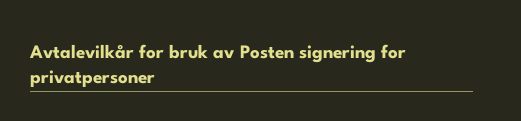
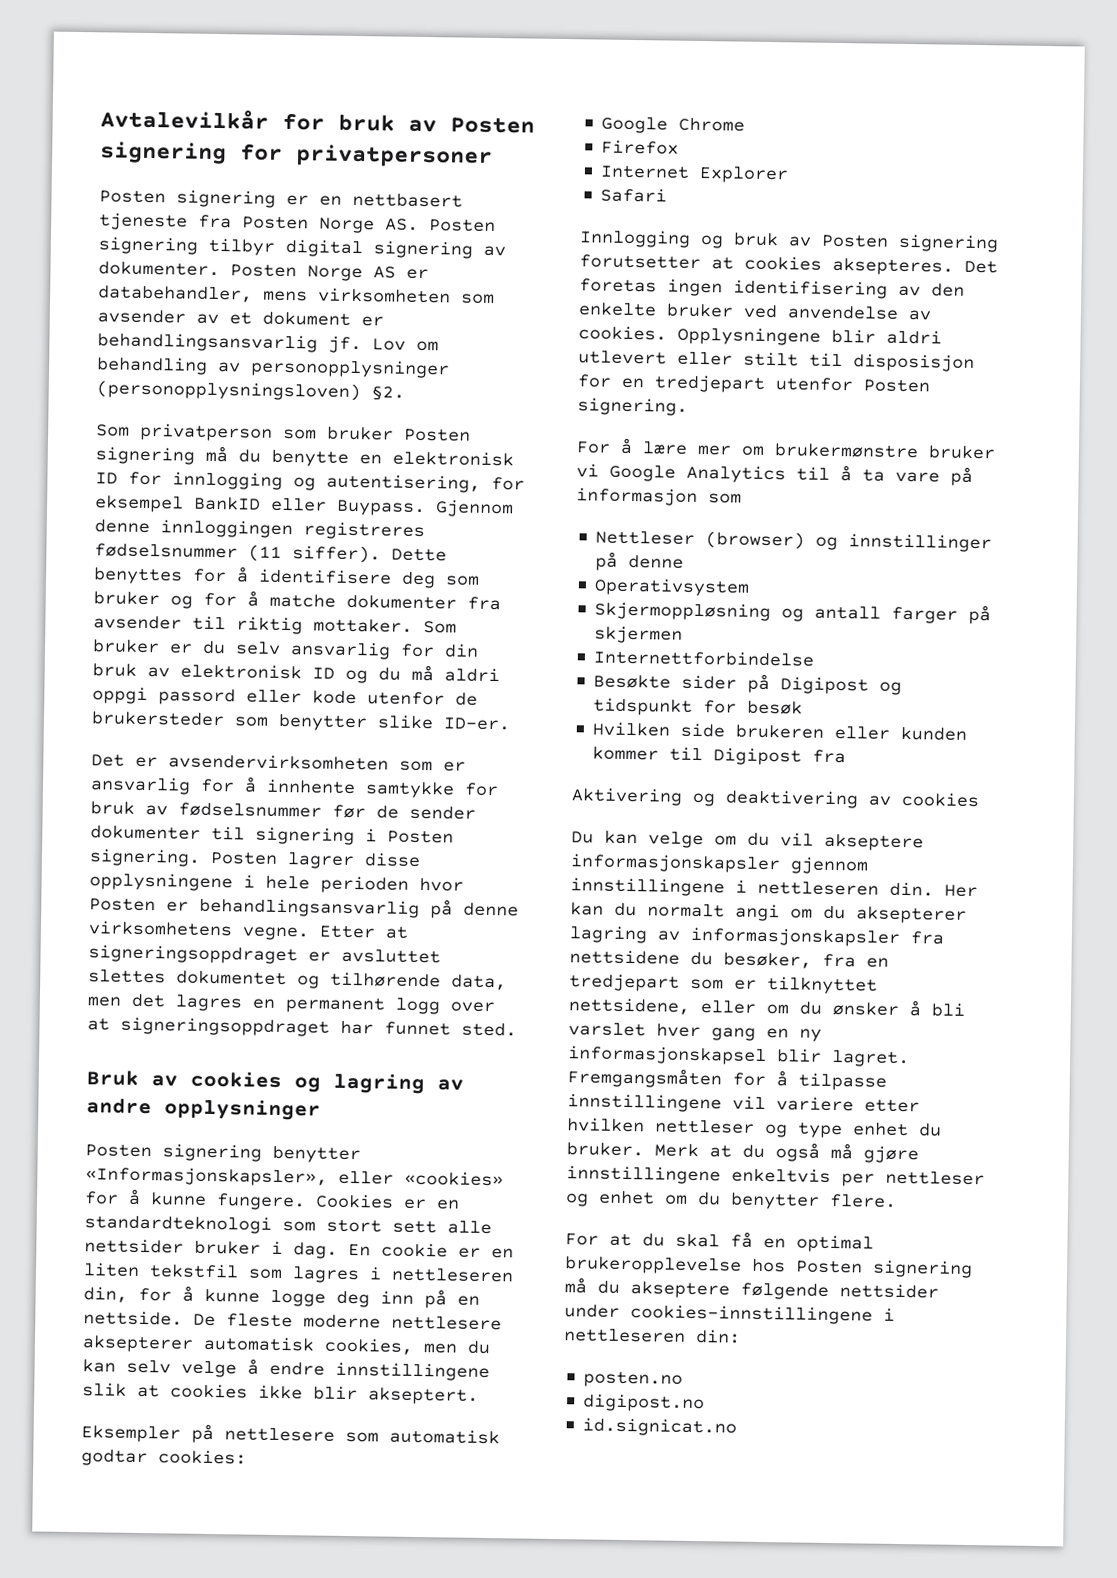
+ Posten signering er en nettbasert tjeneste fra Posten Norge AS. Posten signering tilbyr digital signering av dokumenter. Posten Norge AS er databehandler, mens virksomheten som avsender av et dokument er behandlingsansvarlig jf. Lov om behandling av personopplysninger (personopplysningsloven) §2.
+ Som privatperson som bruker Posten signering må du benytte en elektronisk ID for innlogging og autentisering, for eksempel BankID eller Buypass. Gjennom denne innloggingen registreres fødselsnummer (11 siffer). Dette benyttes for å identifisere deg som bruker og for å matche dokumenter fra avsender til riktig mottaker. Som bruker er du selv ansvarlig for din bruk av elektronisk ID og du må aldri oppgi passord eller kode utenfor de brukersteder som benytter slike ID-er.
+ Det er avsendervirksomheten som er ansvarlig for å innhente samtykke for bruk av fødselsnummer før de sender dokumenter til signering i Posten signering. Posten lagrer disse opplysningene i hele perioden hvor Posten er behandlingsansvarlig på denne virksomhetens vegne. Etter at signeringsoppdraget er avsluttet slettes dokumentet og tilhørende data, men det lagres en permanent logg over at signeringsoppdraget har funnet sted.
+ Bruk av cookies og lagring av andre opplysninger
+ Posten signering benytter «Informasjonskapsler», eller «cookies» for å kunne fungere. Cookies er en standardteknologi som stort sett alle nettsider bruker i dag. En cookie er en liten tekstfil som lagres i nettleseren din, for å kunne logge deg inn på en nettside. De fleste moderne nettlesere aksepterer automatisk cookies, men du kan selv velge å endre innstillingene slik at cookies ikke blir akseptert.
+ Eksempler på nettlesere som automatisk godtar cookies:
+ Google Chrome
+ Firefox
+ Internet Explorer
+ Safari
+ Innlogging og bruk av Posten signering forutsetter at cookies aksepteres. Det foretas ingen identifisering av den enkelte bruker ved anvendelse av cookies. Opplysningene blir aldri utlevert eller stilt til disposisjon for en tredjepart utenfor Posten signering.
+ For å lære mer om brukermønstre bruker vi Google Analytics til å ta vare på informasjon som
+ Nettleser (browser) og innstillinger på denne
+ Operativsystem
+ Skjermoppløsning og antall farger på skjermen
+ Internettforbindelse
+ Besøkte sider på Digipost og tidspunkt for besøk
+ Hvilken side brukeren eller kunden kommer til Digipost fra
+ Aktivering og deaktivering av cookies
+ Du kan velge om du vil akseptere informasjonskapsler gjennom innstillingene i nettleseren din. Her kan du normalt angi om du aksepterer lagring av informasjonskapsler fra nettsidene du besøker, fra en tredjepart som er tilknyttet nettsidene, eller om du ønsker å bli varslet hver gang en ny informasjonskapsel blir lagret. Fremgangsmåten for å tilpasse innstillingene vil variere etter hvilken nettleser og type enhet du bruker. Merk at du også må gjøre innstillingene enkeltvis per nettleser og enhet om du benytter flere.
+ For at du skal få en optimal brukeropplevelse hos Posten signering må du akseptere følgende nettsider under cookies-innstillingene i nettleseren din:
+ posten.no
+ digipost.no
+ id.signicat.no

